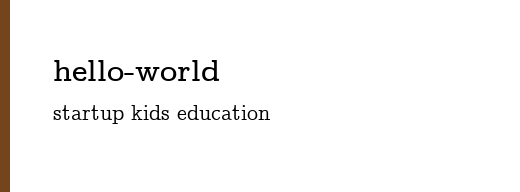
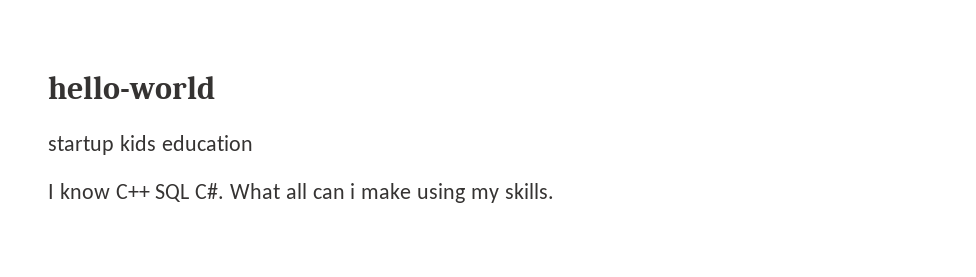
+ I know C++ SQL C#. What all can i make using my skills.

